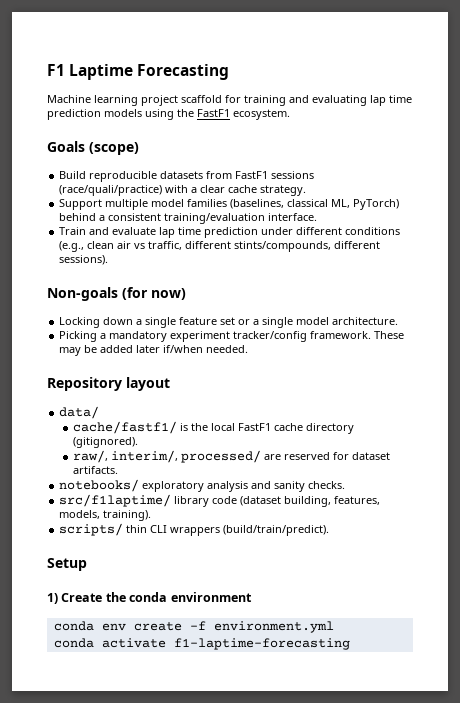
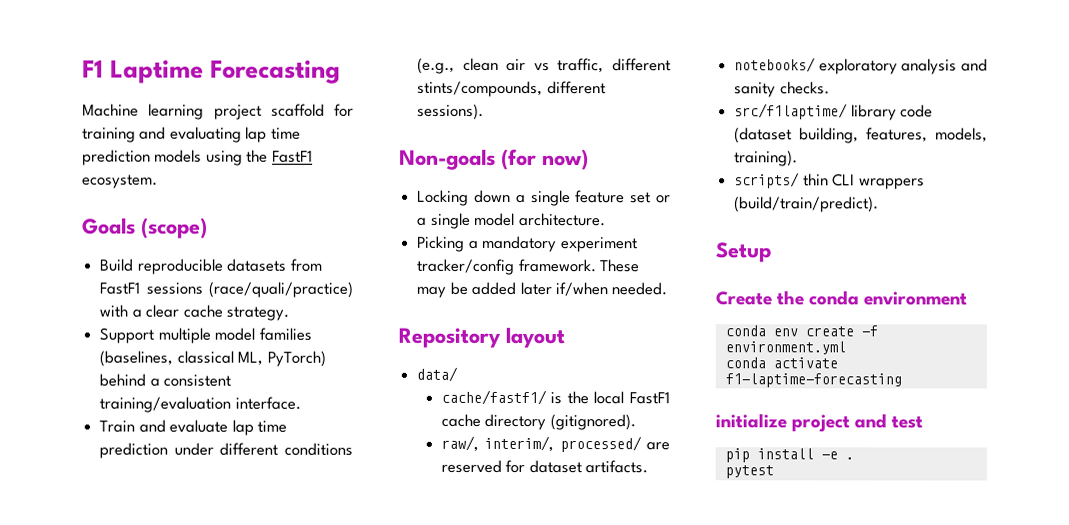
- 1) Create the conda environment
+ Create the conda environment
+ initialize project and test
+ pip install -e .
+ pytest

